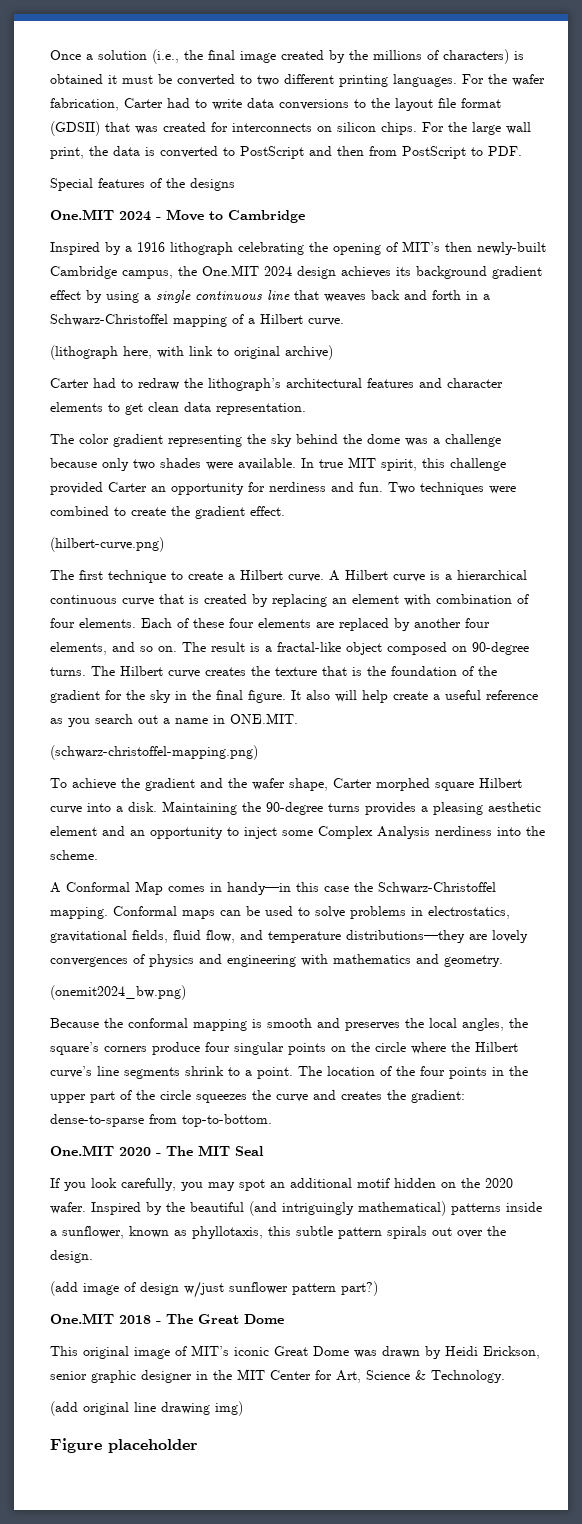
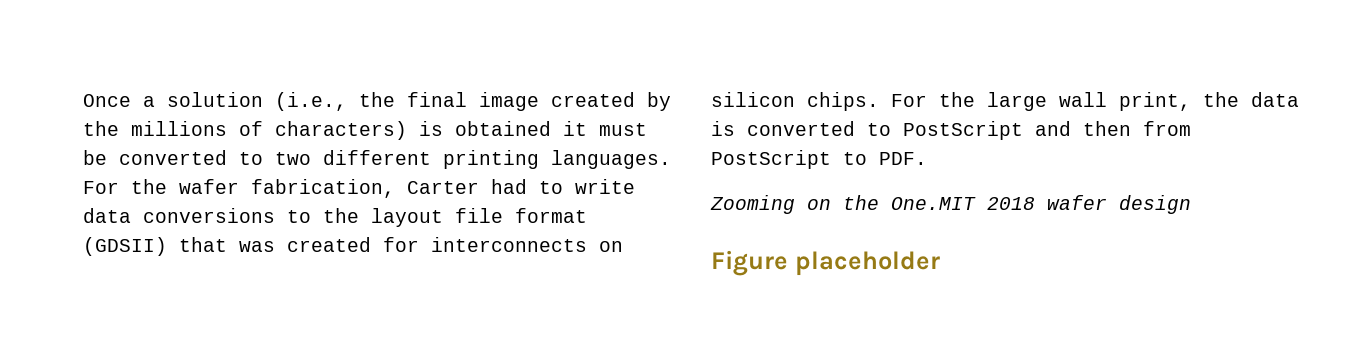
- Special features of the designs
- One.MIT 2024 - Move to Cambridge
- Inspired by a 1916 lithograph celebrating the opening of MIT’s then newly-built Cambridge campus, the One.MIT 2024 design achieves its background gradient effect by using a single continuous line that weaves back and forth in a Schwarz-Christoffel mapping of a Hilbert curve.
- (lithograph here, with link to original archive)
- Carter had to redraw the lithograph’s architectural features and character elements to get clean data representation.
- The color gradient representing the sky behind the dome was a challenge because only two shades were available. In true MIT spirit, this challenge provided Carter an opportunity for nerdiness and fun. Two techniques were combined to create the gradient effect.
- (hilbert-curve.png)
- The first technique to create a Hilbert curve. A Hilbert curve is a hierarchical continuous curve that is created by replacing an element with combination of four elements. Each of these four elements are replaced by another four elements, and so on. The result is a fractal-like object composed on 90-degree turns. The Hilbert curve creates the texture that is the foundation of the gradient for the sky in the final figure. It also will help create a useful reference as you search out a name in ONE.MIT.
- (schwarz-christoffel-mapping.png)
- To achieve the gradient and the wafer shape, Carter morphed square Hilbert curve into a disk. Maintaining the 90-degree turns provides a pleasing aesthetic element and an opportunity to inject some Complex Analysis nerdiness into the scheme.
- A Conformal Map comes in handy—in this case the Schwarz-Christoffel mapping. Conformal maps can be used to solve problems in electrostatics, gravitational fields, fluid flow, and temperature distributions—they are lovely convergences of physics and engineering with mathematics and geometry.
- (onemit2024_bw.png)
- Because the conformal mapping is smooth and preserves the local angles, the square’s corners produce four singular points on the circle where the Hilbert curve’s line segments shrink to a point. The location of the four points in the upper part of the circle squeezes the curve and creates the gradient: dense-to-sparse from top-to-bottom.
- One.MIT 2020 - The MIT Seal
- If you look carefully, you may spot an additional motif hidden on the 2020 wafer. Inspired by the beautiful (and intriguingly mathematical) patterns inside a sunflower, known as phyllotaxis, this subtle pattern spirals out over the design.
- (add image of design w/just sunflower pattern part?)
- One.MIT 2018 - The Great Dome
- This original image of MIT’s iconic Great Dome was drawn by Heidi Erickson, senior graphic designer in the MIT Center for Art, Science & Technology.
- (add original line drawing img)
+ Zooming on the One.MIT 2018 wafer design

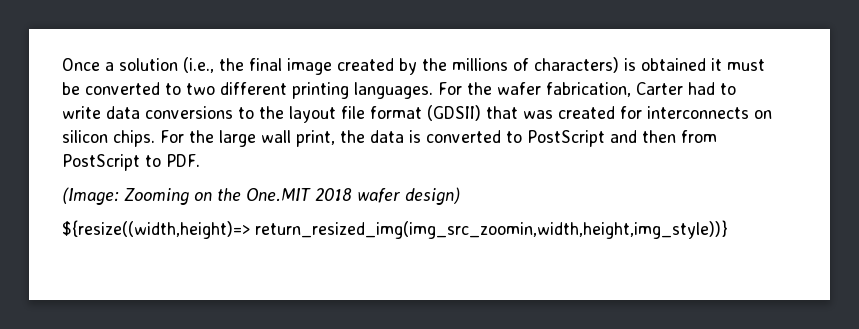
- Zooming on the One.MIT 2018 wafer design
- Figure placeholder
+ (Image: Zooming on the One.MIT 2018 wafer design)
+ ${resize((width,height)=> return_resized_img(img_src_zoomin,width,height,img_style))}

